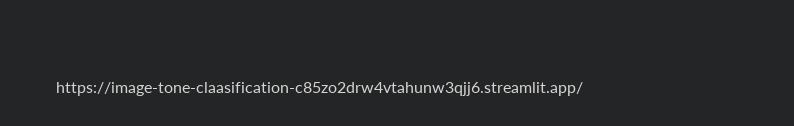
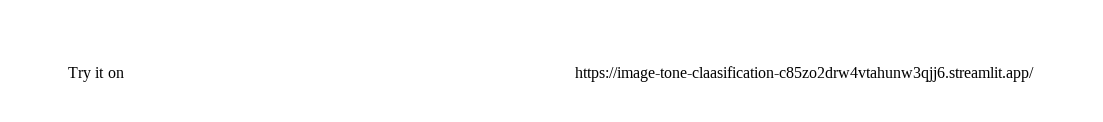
- https://image-tone-claasification-c85zo2drw4vtahunw3qjj6.streamlit.app/
+ Try it on https://image-tone-claasification-c85zo2drw4vtahunw3qjj6.streamlit.app/

